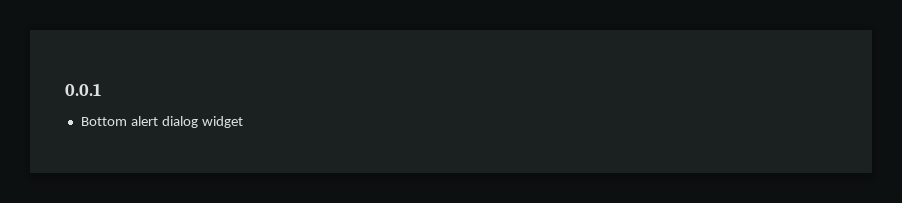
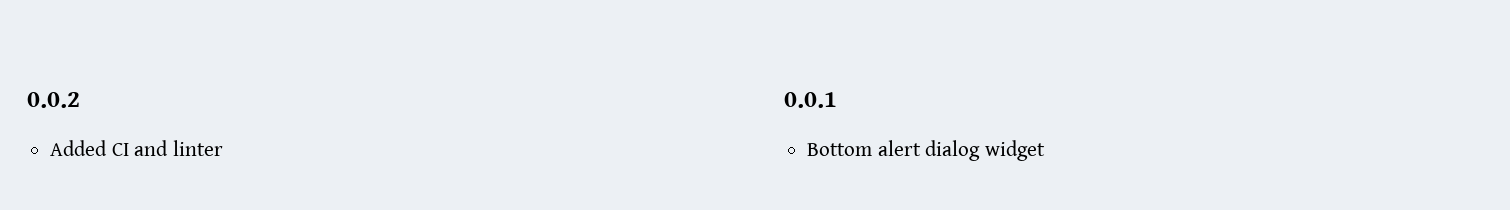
+ 0.0.2
+ Added CI and linter

